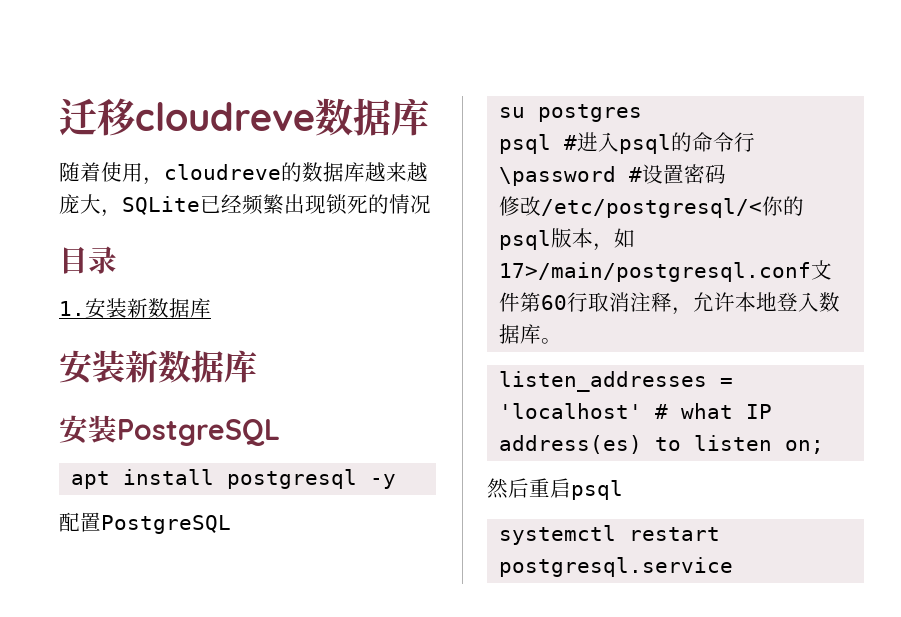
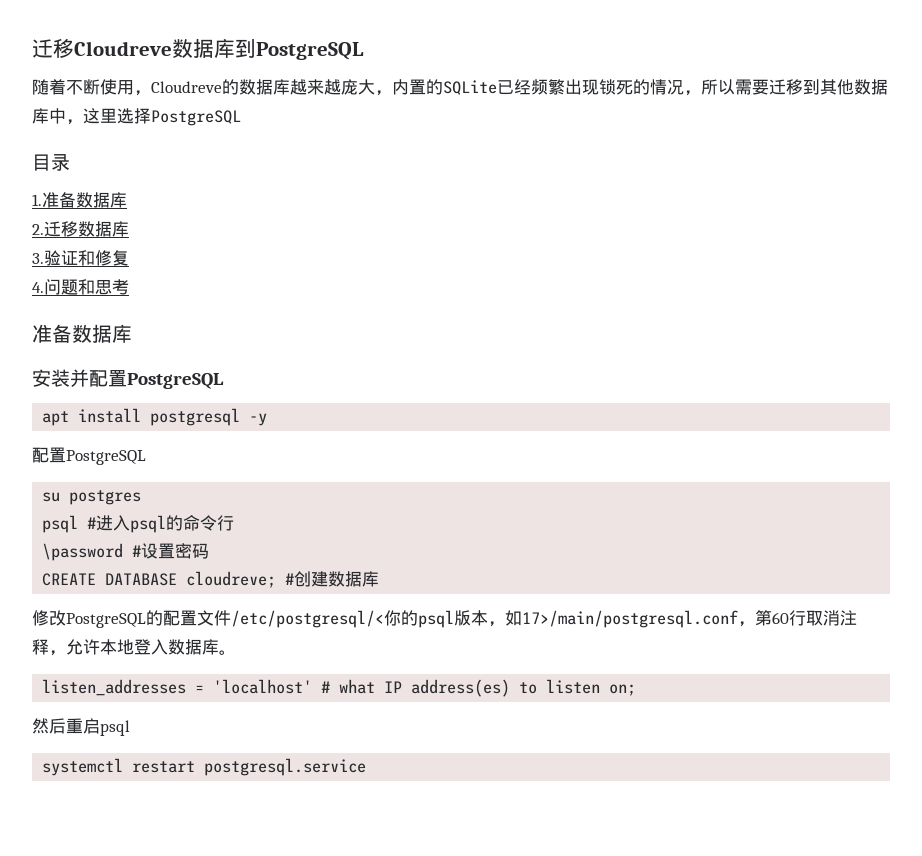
- 迁移cloudreve数据库
+ 迁移Cloudreve数据库到PostgreSQL
- 随着使用，cloudreve的数据库越来越庞大，SQLite已经频繁出现锁死的情况
+ 随着不断使用，Cloudreve的数据库越来越庞大，内置的SQLite已经频繁出现锁死的情况，所以需要迁移到其他数据库中，这里选择PostgreSQL
  目录
- 1.安装新数据库
- 安装新数据库
- 安装PostgreSQL
+ 1.准备数据库
+ 2.迁移数据库
+ 3.验证和修复
+ 4.问题和思考
+ 准备数据库
+ 安装并配置PostgreSQL
- 修改/etc/postgresql/<你的psql版本，如17>/main/postgresql.conf文件第60行取消注释，允许本地登入数据库。
+ CREATE DATABASE cloudreve; #创建数据库
+ 修改PostgreSQL的配置文件/etc/postgresql/<你的psql版本，如17>/main/postgresql.conf，第60行取消注释，允许本地登入数据库。

